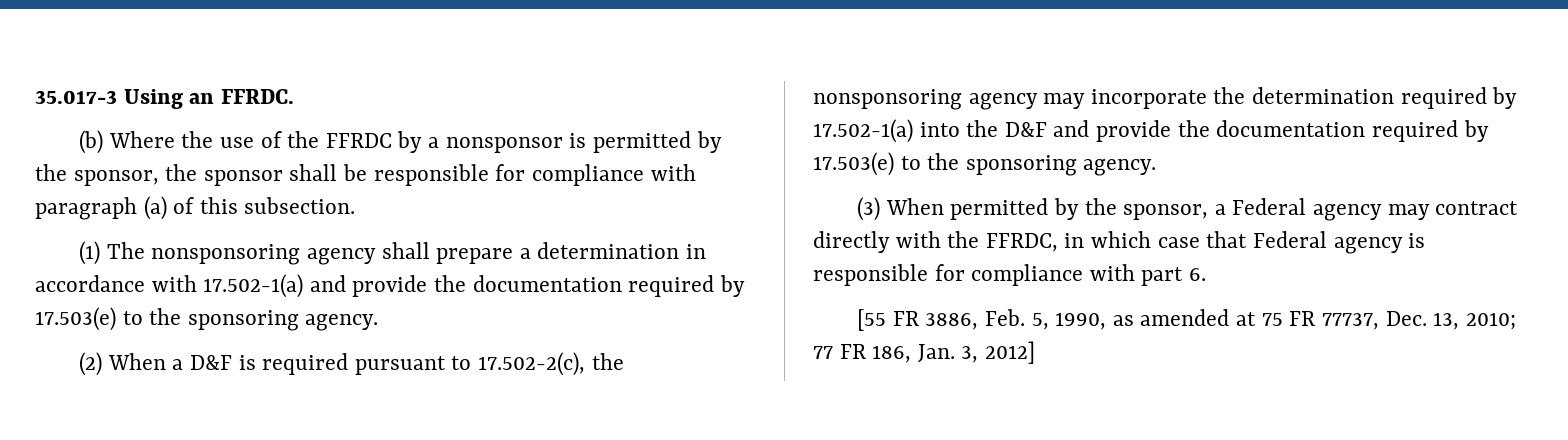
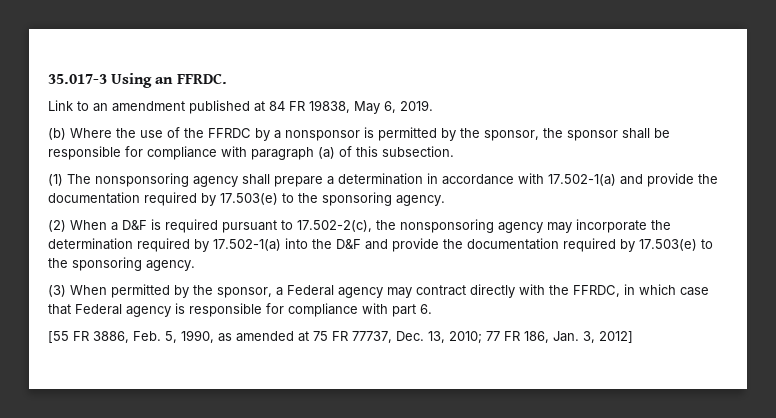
+ Link to an amendment published at 84 FR 19838, May 6, 2019.

